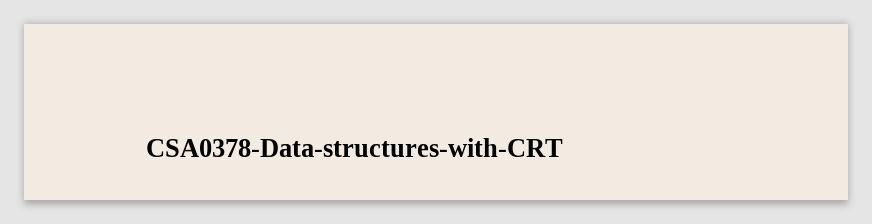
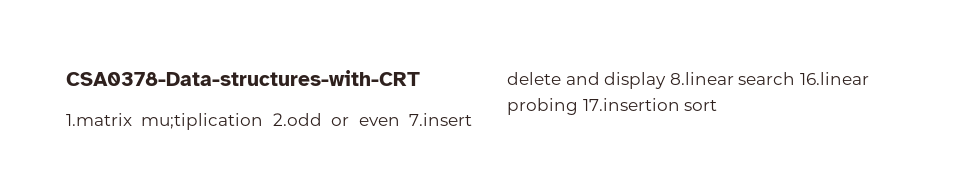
+ 1.matrix mu;tiplication 2.odd or even 7.insert delete and display 8.linear search 16.linear probing 17.insertion sort

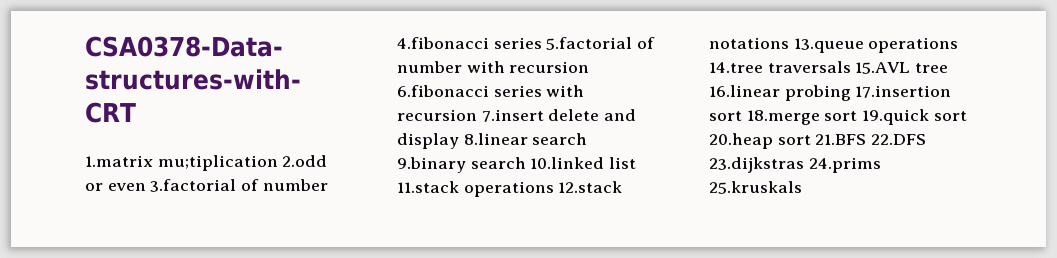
- 1.matrix mu;tiplication 2.odd or even 7.insert delete and display 8.linear search 16.linear probing 17.insertion sort
+ 1.matrix mu;tiplication 2.odd or even 3.factorial of number 4.fibonacci series 5.factorial of number with recursion 6.fibonacci series with recursion 7.insert delete and display 8.linear search 9.binary search 10.linked list 11.stack operations 12.stack notations 13.queue operations 14.tree traversals 15.AVL tree 16.linear probing 17.insertion sort 18.merge sort 19.quick sort 20.heap sort 21.BFS 22.DFS 23.dijkstras 24.prims 25.kruskals

